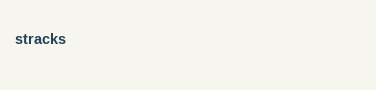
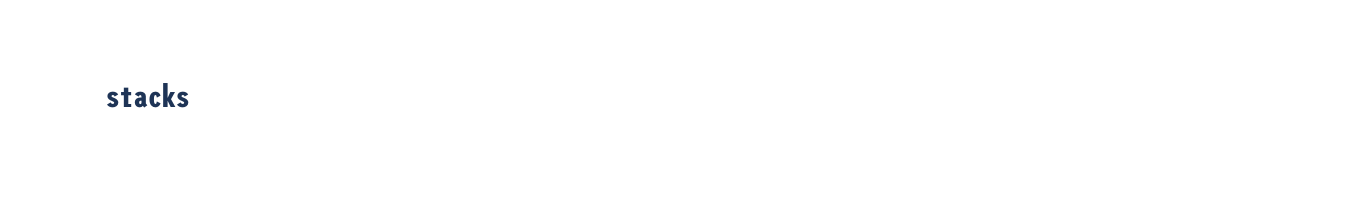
- stracks
+ stacks

